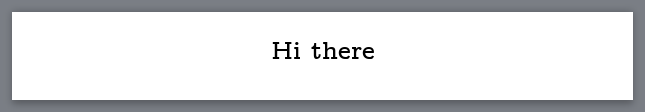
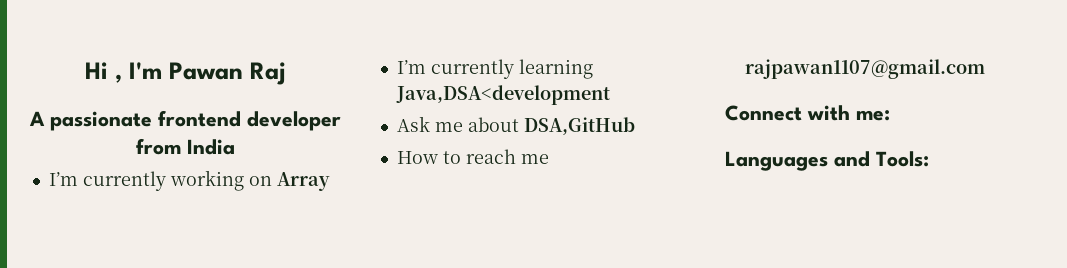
- Hi there
+ Hi , I'm Pawan Raj
+ A passionate frontend developer from India
+ I’m currently working on Array
+ I’m currently learning Java,DSA<development
+ Ask me about DSA,GitHub
+ How to reach me rajpawan1107@gmail.com
+ Connect with me:
+ Languages and Tools:

